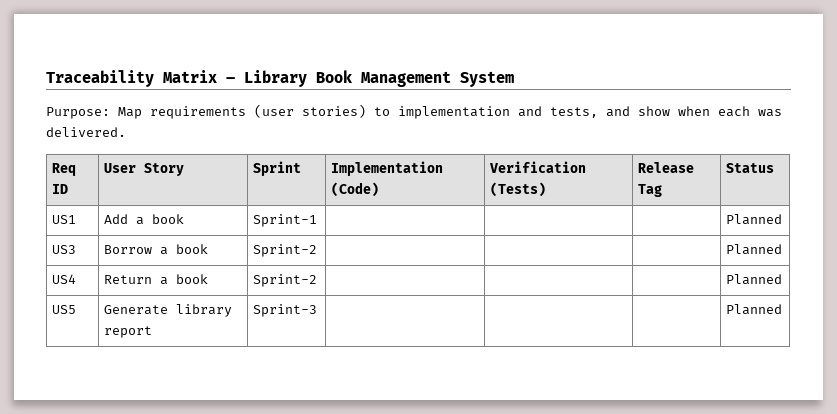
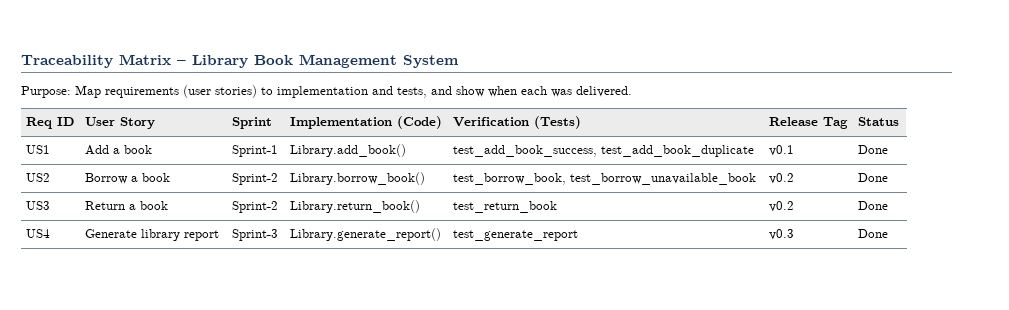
- US1 | Add a book | Sprint-1 | | | | Planned
- US3 | Borrow a book | Sprint-2 | | | | Planned
- US4 | Return a book | Sprint-2 | | | | Planned
- US5 | Generate library report | Sprint-3 | | | | Planned
+ US1 | Add a book | Sprint-1 | Library.add_book() | test_add_book_success, test_add_book_duplicate | v0.1 | Done
+ US2 | Borrow a book | Sprint-2 | Library.borrow_book() | test_borrow_book, test_borrow_unavailable_book | v0.2 | Done
+ US3 | Return a book | Sprint-2 | Library.return_book() | test_return_book | v0.2 | Done
+ US4 | Generate library report | Sprint-3 | Library.generate_report() | test_generate_report | v0.3 | Done

